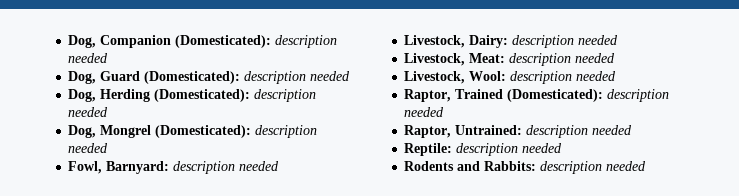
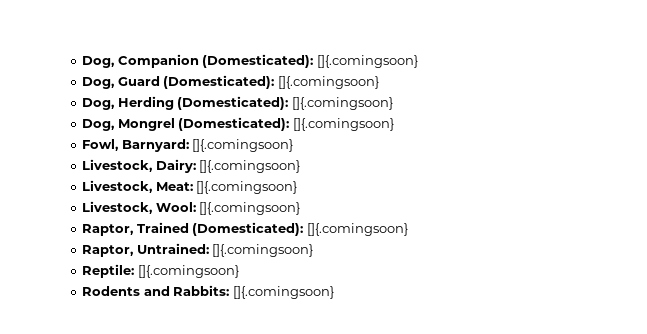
- Dog, Companion (Domesticated): description needed
+ Dog, Companion (Domesticated): []{.comingsoon}
- Dog, Guard (Domesticated): description needed
+ Dog, Guard (Domesticated): []{.comingsoon}
- Dog, Herding (Domesticated): description needed
+ Dog, Herding (Domesticated): []{.comingsoon}
- Dog, Mongrel (Domesticated): description needed
+ Dog, Mongrel (Domesticated): []{.comingsoon}
- Fowl, Barnyard: description needed
+ Fowl, Barnyard: []{.comingsoon}
- Livestock, Dairy: description needed
+ Livestock, Dairy: []{.comingsoon}
- Livestock, Meat: description needed
+ Livestock, Meat: []{.comingsoon}
- Livestock, Wool: description needed
+ Livestock, Wool: []{.comingsoon}
- Raptor, Trained (Domesticated): description needed
+ Raptor, Trained (Domesticated): []{.comingsoon}
- Raptor, Untrained: description needed
+ Raptor, Untrained: []{.comingsoon}
- Reptile: description needed
+ Reptile: []{.comingsoon}
- Rodents and Rabbits: description needed
+ Rodents and Rabbits: []{.comingsoon}

